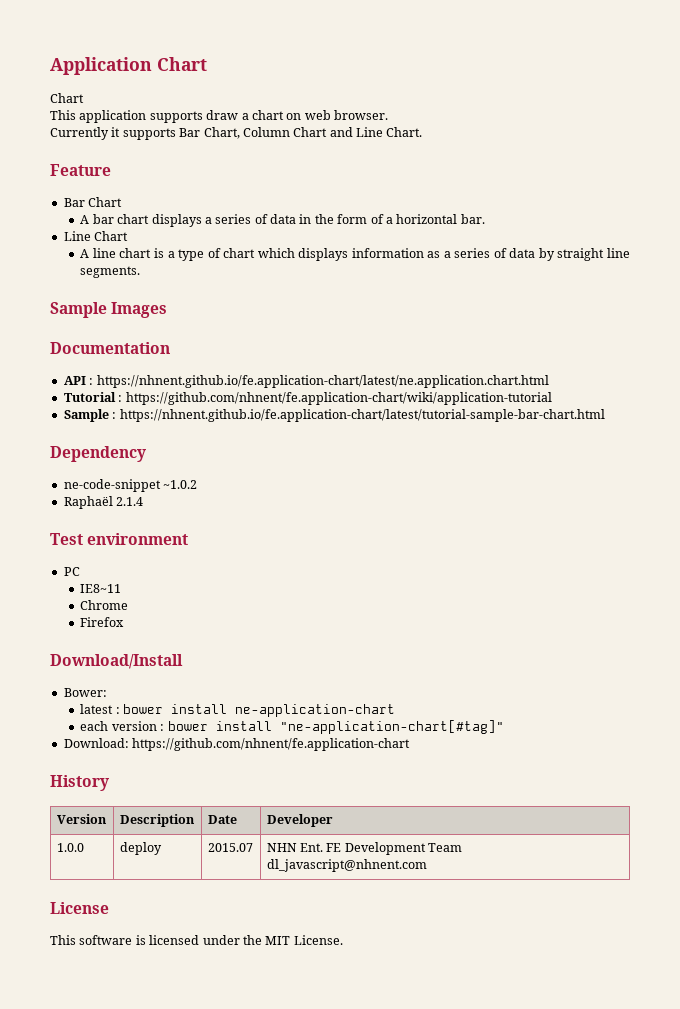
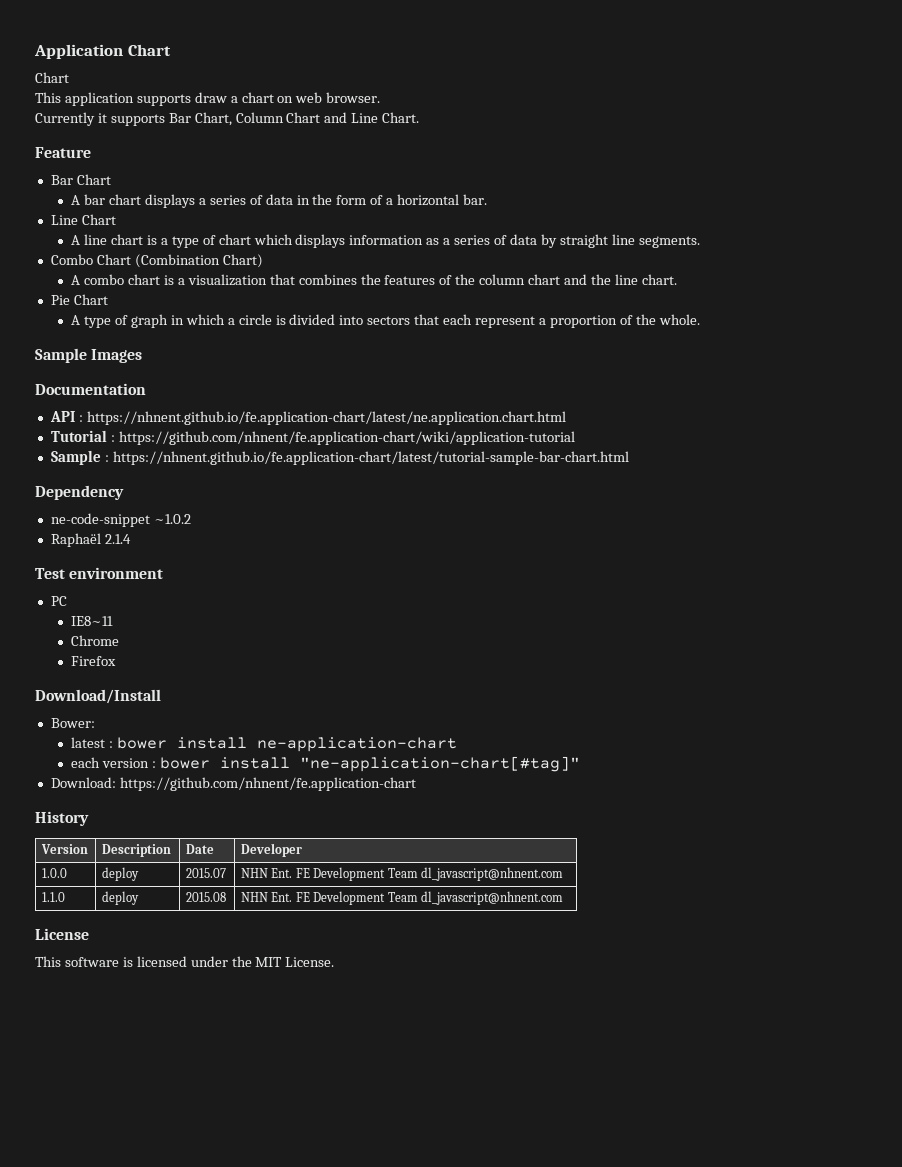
+ Combo Chart (Combination Chart)
+ A combo chart is a visualization that combines the features of the column chart and the line chart.
+ Pie Chart
+ A type of graph in which a circle is divided into sectors that each represent a proportion of the whole.
+ 1.1.0 | deploy | 2015.08 | NHN Ent. FE Development Team dl_javascript@nhnent.com

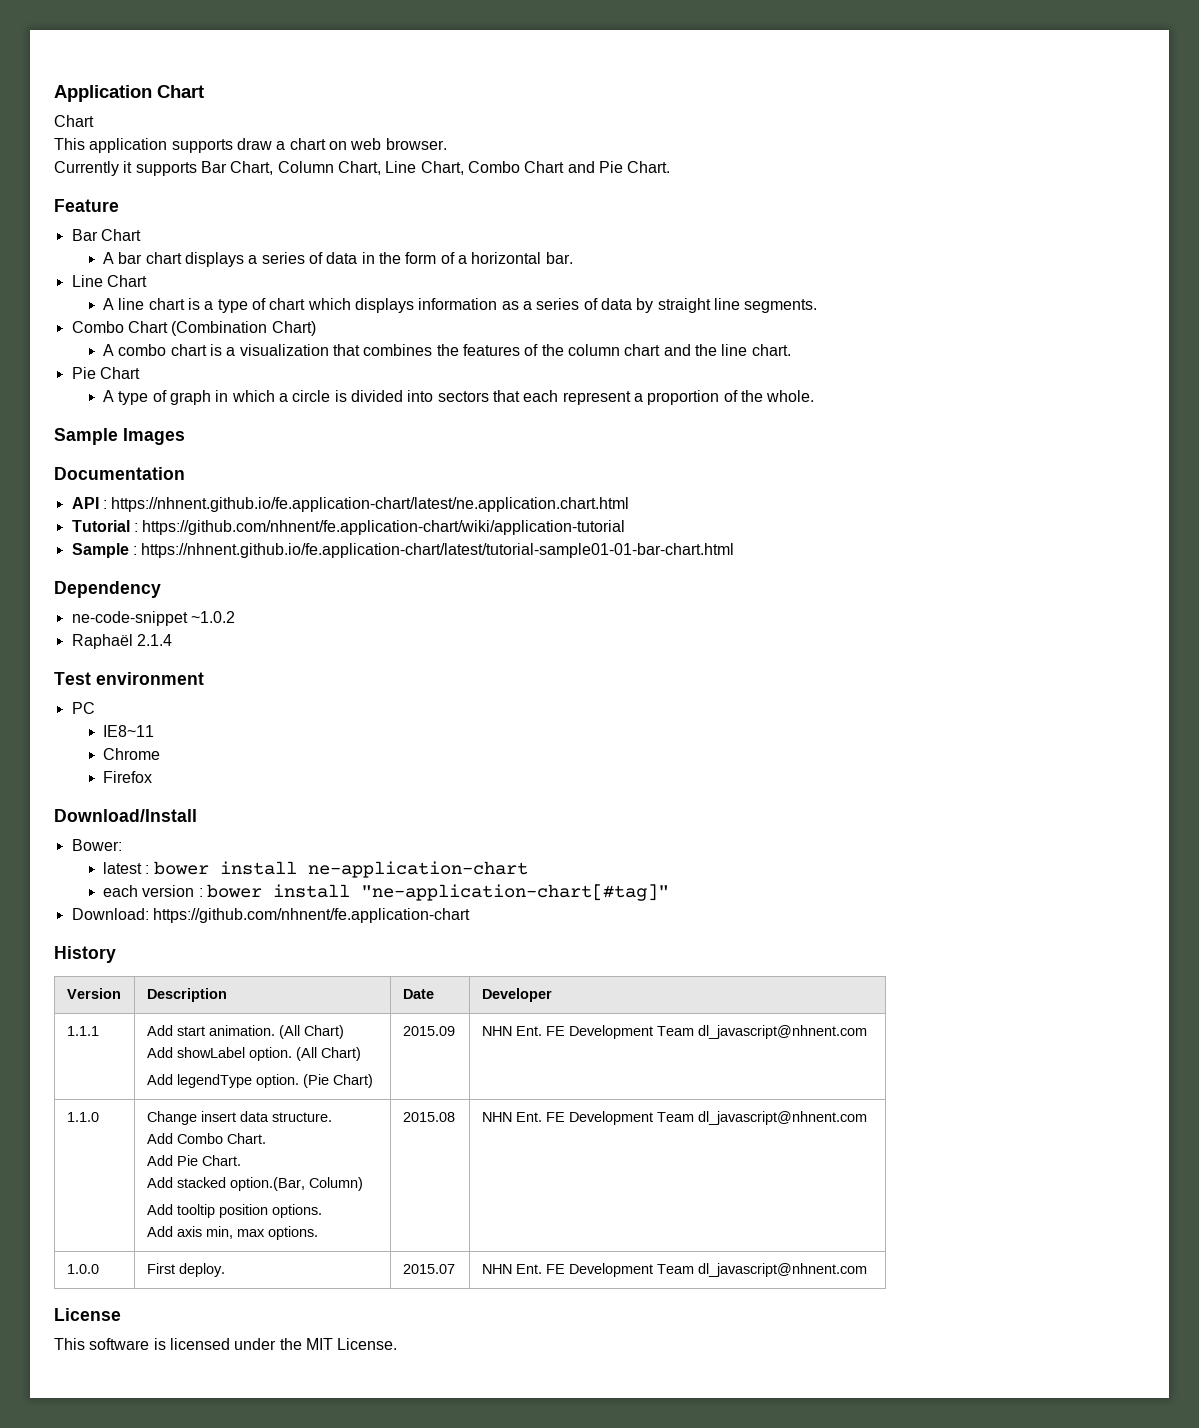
- Currently it supports Bar Chart, Column Chart and Line Chart.
+ Currently it supports Bar Chart, Column Chart, Line Chart, Combo Chart and Pie Chart.
- Sample : https://nhnent.github.io/fe.application-chart/latest/tutorial-sample-bar-chart.html
+ Sample : https://nhnent.github.io/fe.application-chart/latest/tutorial-sample01-01-bar-chart.html
- 1.0.0 | deploy | 2015.07 | NHN Ent. FE Development Team dl_javascript@nhnent.com
+ 1.1.1 | Add start animation. (All Chart)
+ Add showLabel option. (All Chart)
+ Add legendType option. (Pie Chart) | 2015.09 | NHN Ent. FE Development Team dl_javascript@nhnent.com
- 1.1.0 | deploy | 2015.08 | NHN Ent. FE Development Team dl_javascript@nhnent.com
+ 1.1.0 | Change insert data structure.
+ Add Combo Chart.
+ Add Pie Chart.
+ Add stacked option.(Bar, Column)
+ Add tooltip position options.
+ Add axis min, max options. | 2015.08 | NHN Ent. FE Development Team dl_javascript@nhnent.com
+ 1.0.0 | First deploy. | 2015.07 | NHN Ent. FE Development Team dl_javascript@nhnent.com

